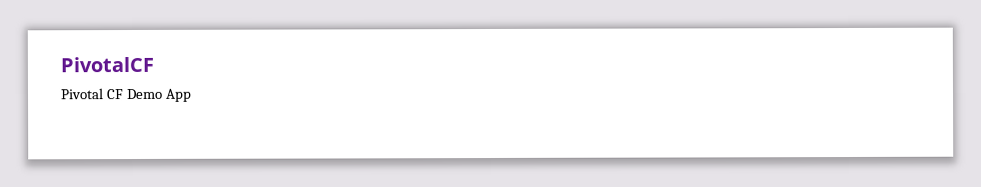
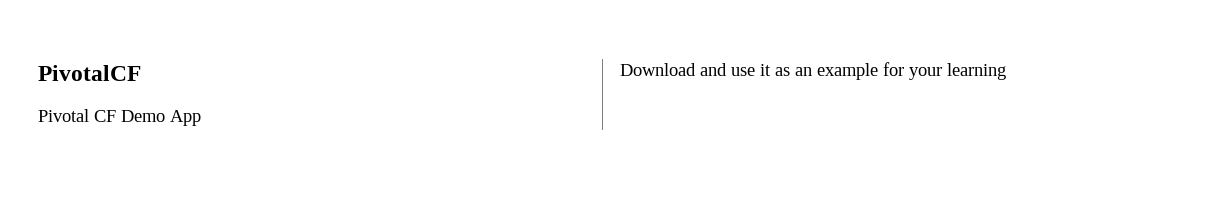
+ Download and use it as an example for your learning

